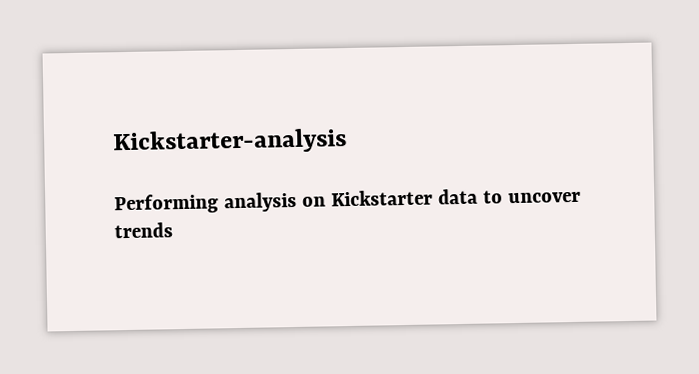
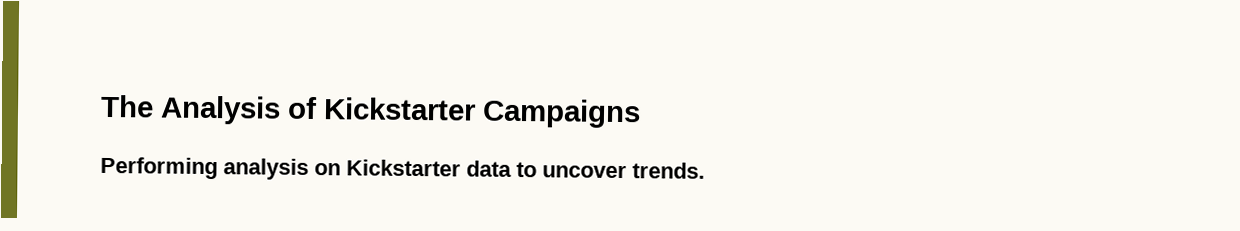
- Kickstarter-analysis
+ The Analysis of Kickstarter Campaigns
- Performing analysis on Kickstarter data to uncover trends
+ Performing analysis on Kickstarter data to uncover trends.

